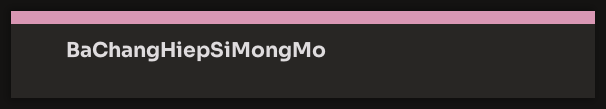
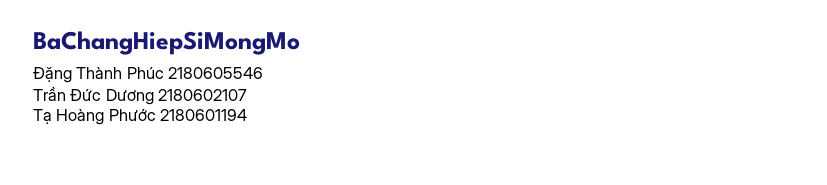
+ Đặng Thành Phúc 2180605546
+ Trần Đức Dương 2180602107
+ Tạ Hoàng Phước 2180601194

